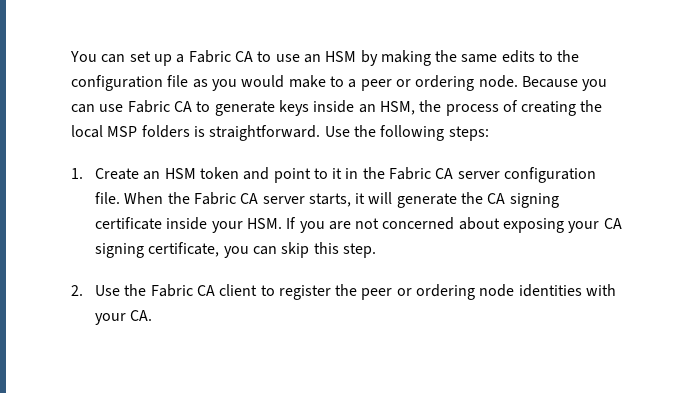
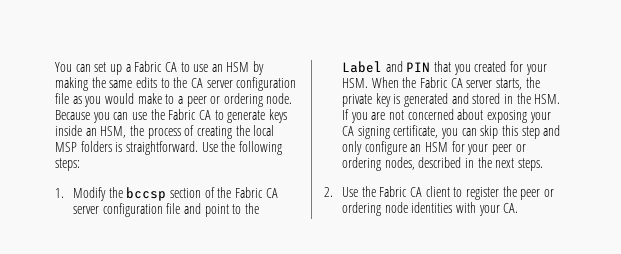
- You can set up a Fabric CA to use an HSM by making the same edits to the configuration file as you would make to a peer or ordering node.
+ You can set up a Fabric CA to use an HSM by making the same edits to the CA server configuration file as you would make to a peer or ordering node.
- Because you can use Fabric CA to generate keys inside an HSM, the process of creating the local MSP folders is straightforward.
+ Because you can use the Fabric CA to generate keys inside an HSM, the process of creating the local MSP folders is straightforward.
- 1. Create an HSM token and point to it in the Fabric CA server configuration file. When the Fabric CA server starts, it will generate the CA signing certificate inside your HSM. If you are not concerned about exposing your CA signing certificate, you can skip this step.
+ 1. Modify the bccsp section of the Fabric CA server configuration file and point to the Label and PIN that you created for your HSM. When the Fabric CA server starts, the private key is generated and stored in the HSM. If you are not concerned about exposing your CA signing certificate, you can skip this step and only configure an HSM for your peer or ordering nodes, described in the next steps.

